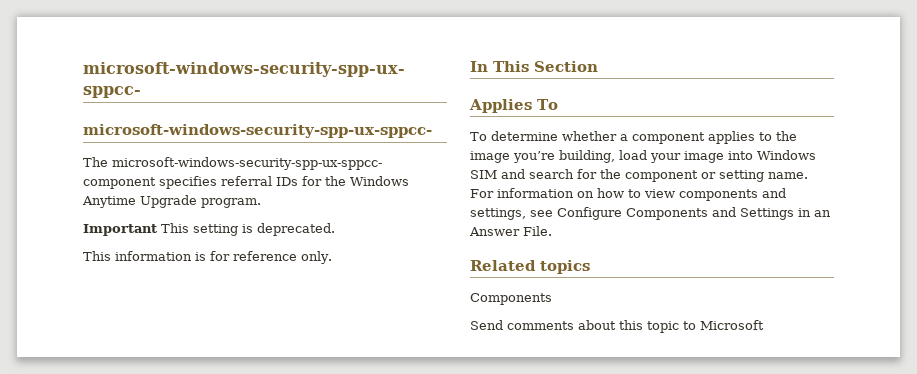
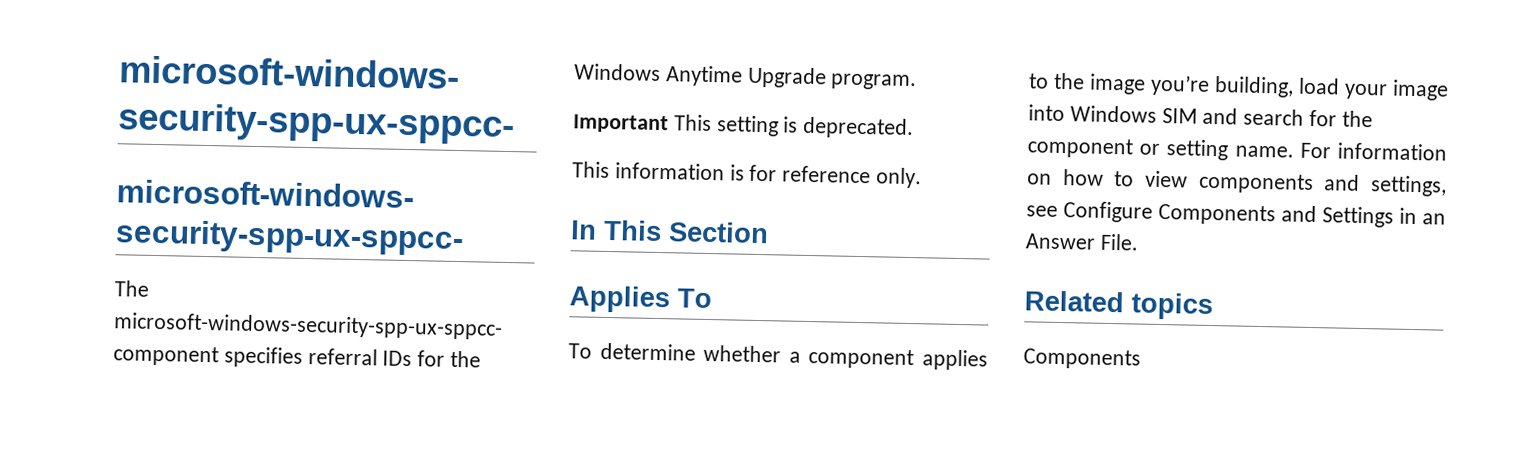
- Send comments about this topic to Microsoft

